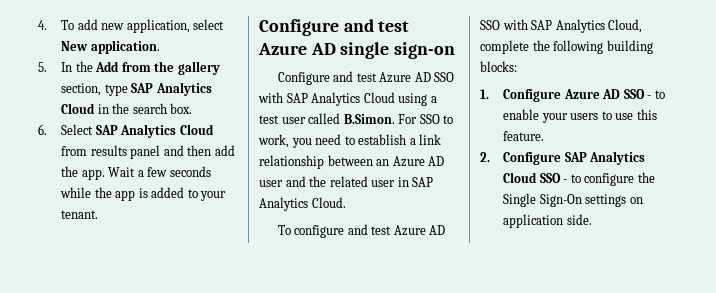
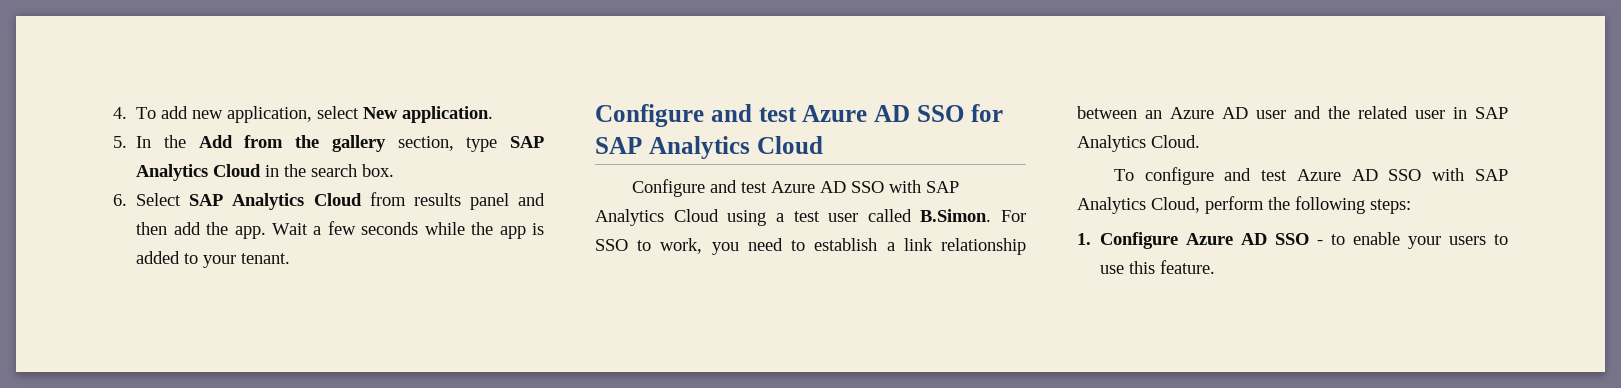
- Configure and test Azure AD single sign-on
+ Configure and test Azure AD SSO for SAP Analytics Cloud
- To configure and test Azure AD SSO with SAP Analytics Cloud, complete the following building blocks:
+ To configure and test Azure AD SSO with SAP Analytics Cloud, perform the following steps:
- 2. Configure SAP Analytics Cloud SSO - to configure the Single Sign-On settings on application side.

